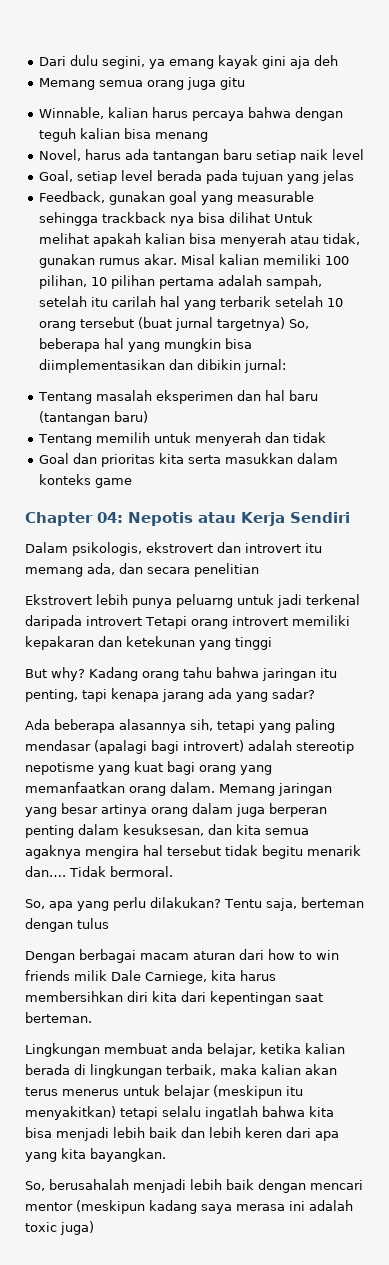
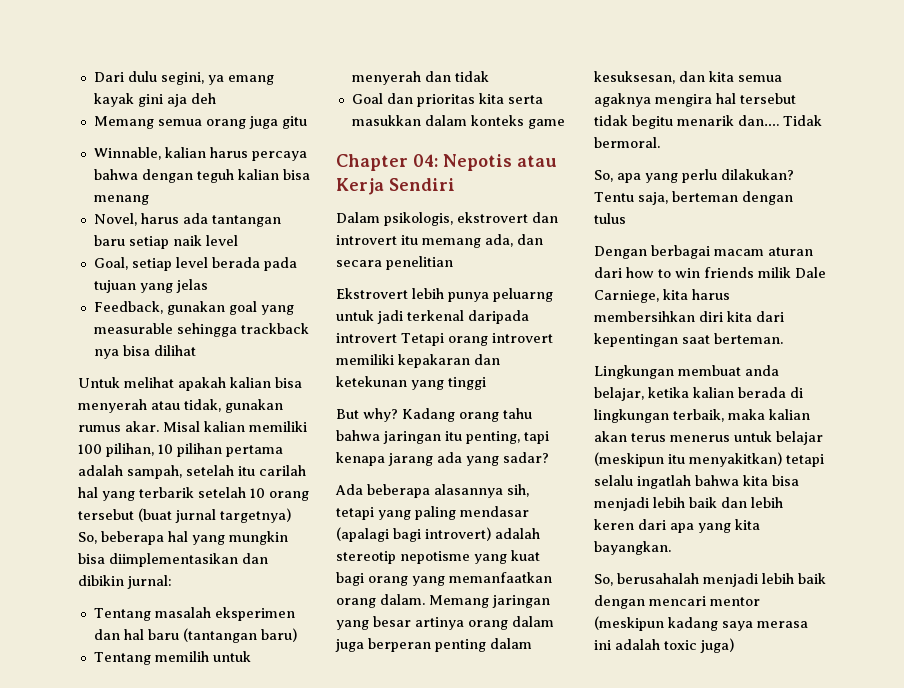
- Feedback, gunakan goal yang measurable sehingga trackback nya bisa dilihat Untuk melihat apakah kalian bisa menyerah atau tidak, gunakan rumus akar.
+ Feedback, gunakan goal yang measurable sehingga trackback nya bisa dilihat
+ Untuk melihat apakah kalian bisa menyerah atau tidak, gunakan rumus akar.

